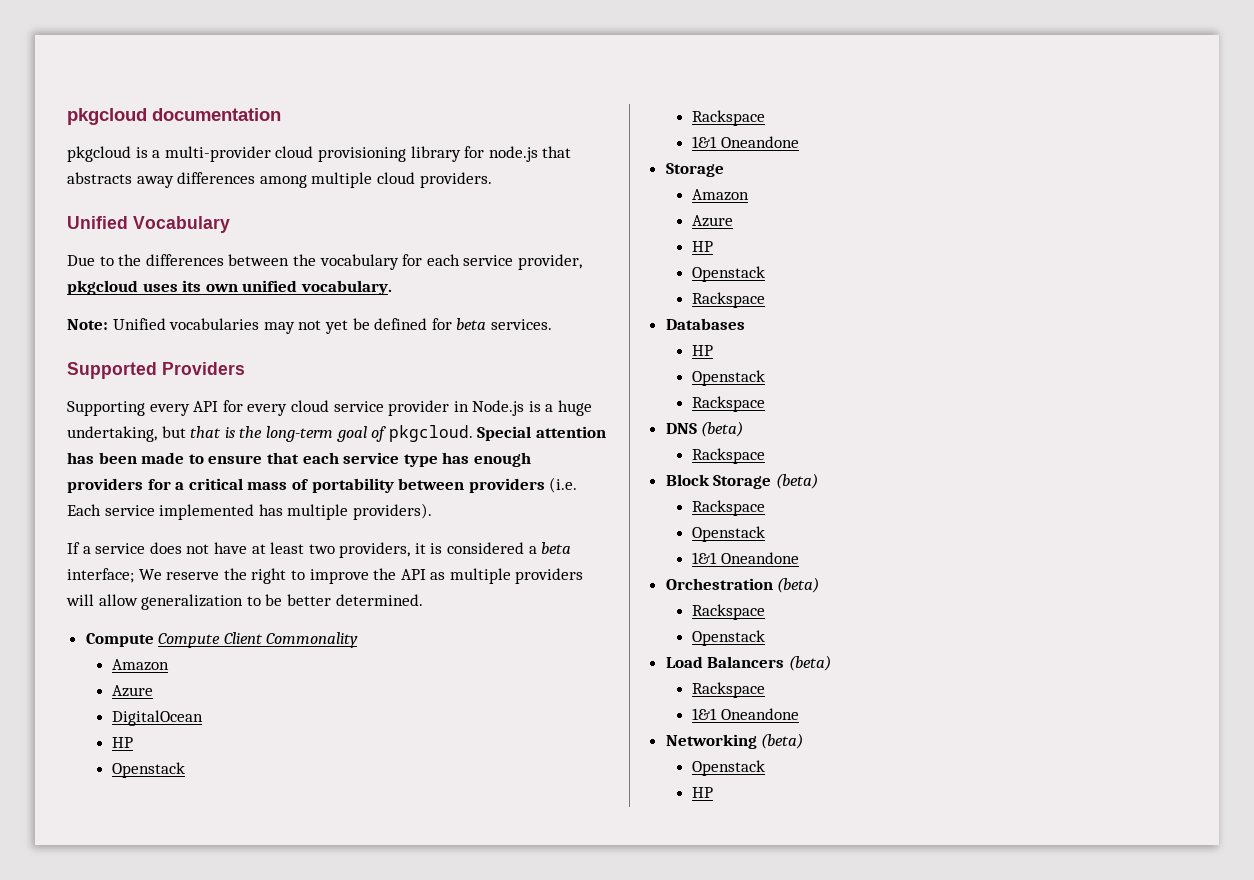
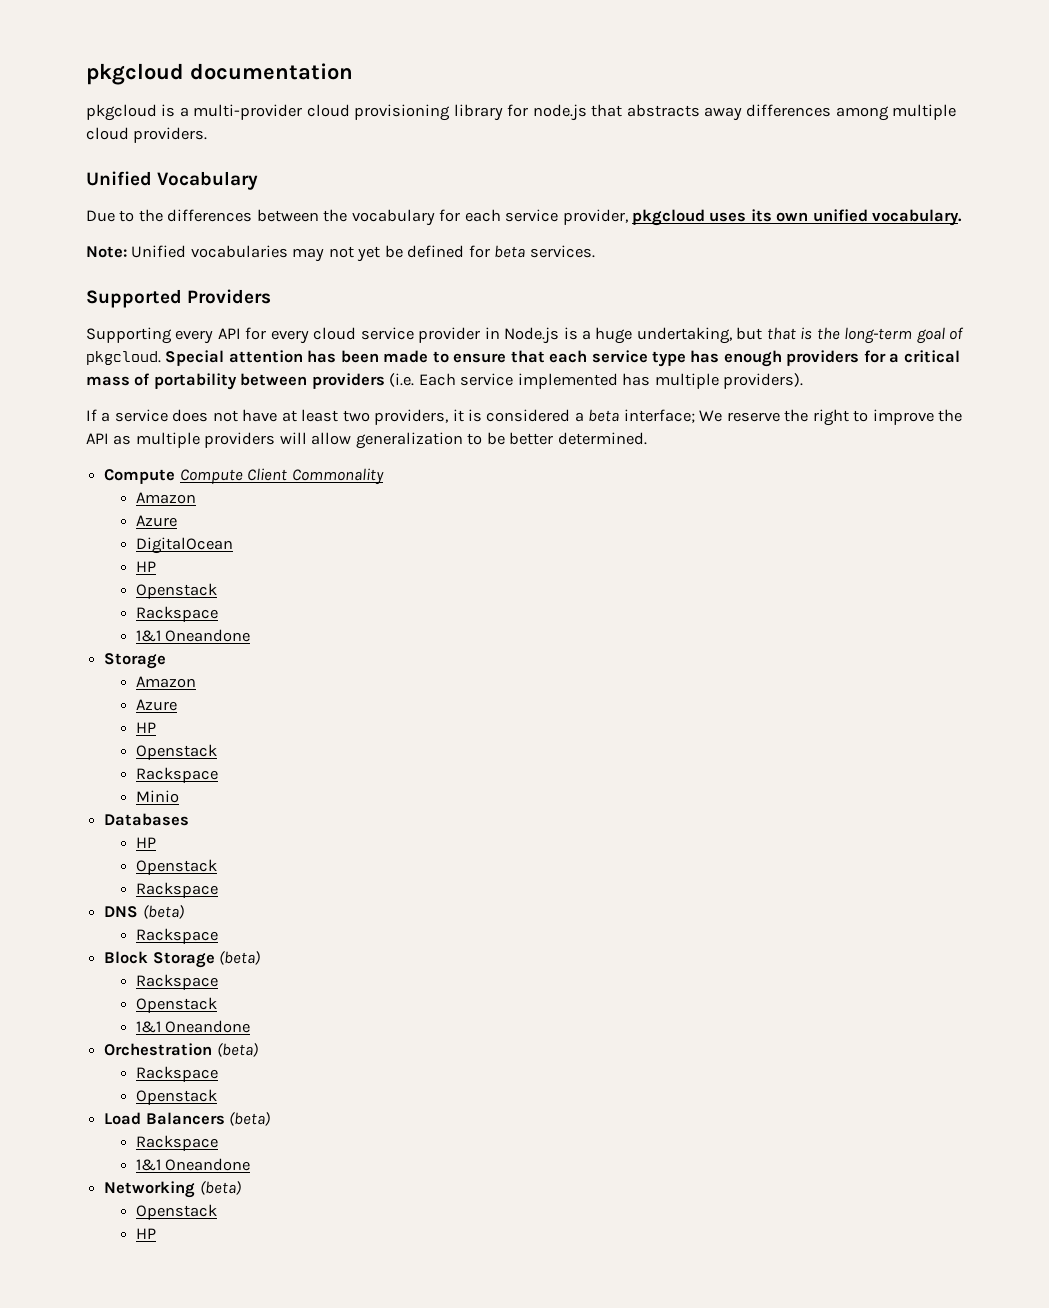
+ Minio

